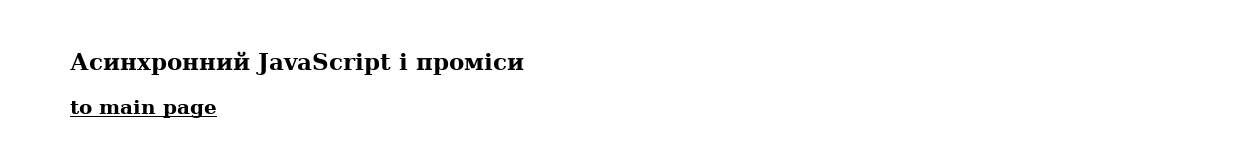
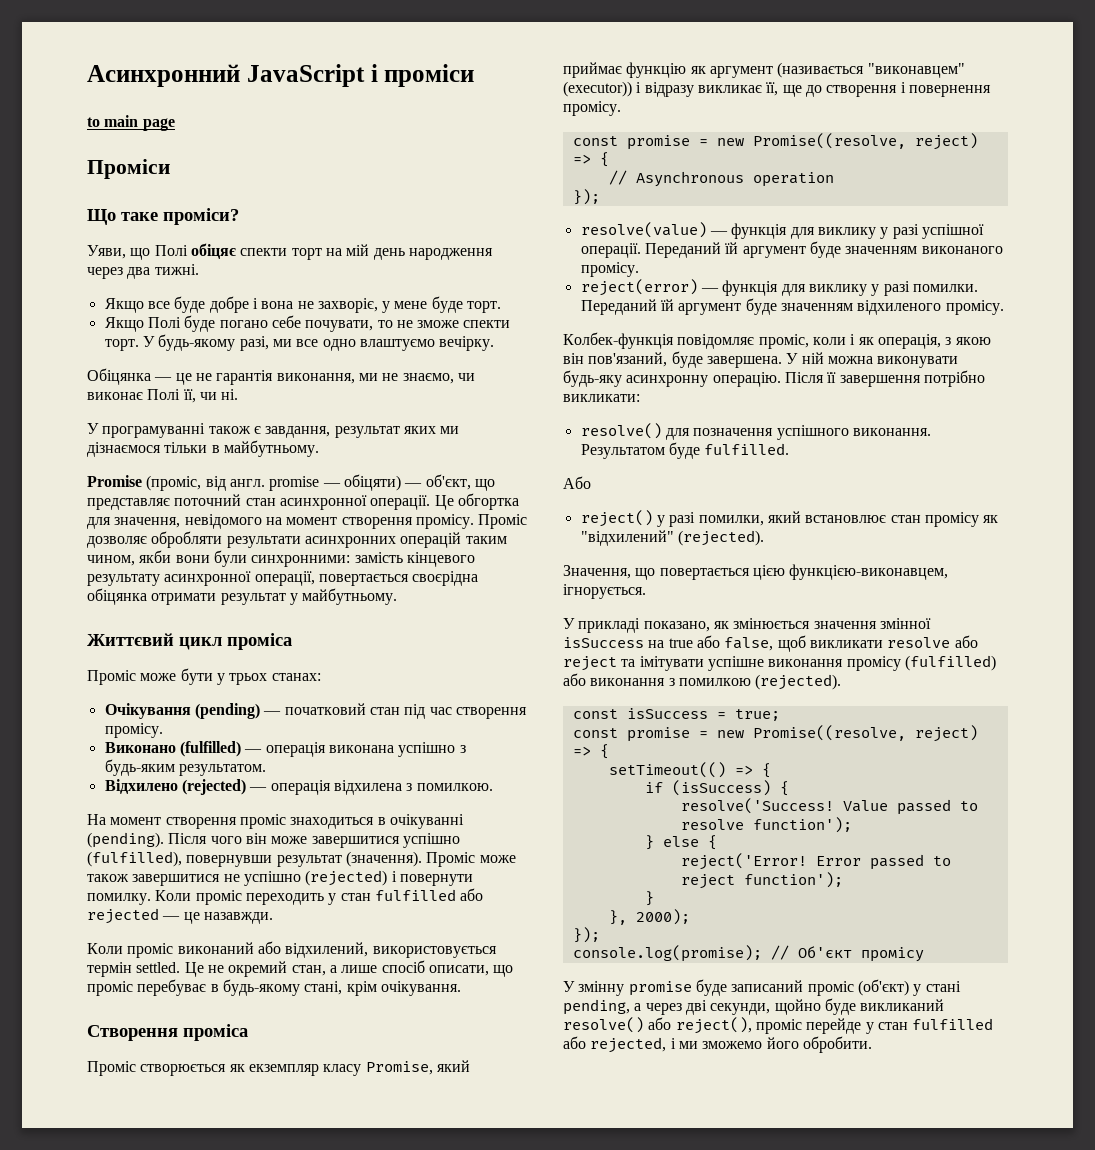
+ Проміси
+ Що таке проміси?
+ Уяви, що Полі обіцяє спекти торт на мій день народження через два тижні.
+ Якщо все буде добре і вона не захворіє, у мене буде торт.
+ Якщо Полі буде погано себе почувати, то не зможе спекти торт. У будь-якому разі, ми все одно влаштуємо вечірку.
+ Обіцянка — це не гарантія виконання, ми не знаємо, чи виконає Полі її, чи ні.
+ У програмуванні також є завдання, результат яких ми дізнаємося тільки в майбутньому.
+ Promise (проміс, від англ. promise — обіцяти) — об'єкт, що представляє поточний стан асинхронної операції. Це обгортка для значення, невідомого на момент створення промісу. Проміс дозволяє обробляти результати асинхронних операцій таким чином, якби вони були синхронними: замість кінцевого результату асинхронної операції, повертається своєрідна обіцянка отримати результат у майбутньому.
+ Життєвий цикл проміса
+ Проміс може бути у трьох станах:
+ Очікування (pending) — початковий стан під час створення промісу.
+ Виконано (fulfilled) — операція виконана успішно з будь-яким результатом.
+ Відхилено (rejected) — операція відхилена з помилкою.
+ На момент створення проміс знаходиться в очікуванні (pending). Після чого він може завершитися успішно (fulfilled), повернувши результат (значення). Проміс може також завершитися не успішно (rejected) і повернути помилку. Коли проміс переходить у стан fulfilled або rejected — це назавжди.
+ Коли проміс виконаний або відхилений, використовується термін settled. Це не окремий стан, а лише спосіб описати, що проміс перебуває в будь-якому стані, крім очікування.
+ Створення проміса
+ Проміс створюється як екземпляр класу Promise, який приймає функцію як аргумент (називається "виконавцем" (executor)) і відразу викликає її, ще до створення і повернення промісу.
+ const promise = new Promise((resolve, reject) => {
+ // Asynchronous operation
+ });
+ resolve(value) — функція для виклику у разі успішної операції. Переданий їй аргумент буде значенням виконаного промісу.
+ reject(error) — функція для виклику у разі помилки. Переданий їй аргумент буде значенням відхиленого промісу.
+ Колбек-функція повідомляє проміс, коли і як операція, з якою він пов'язаний, буде завершена. У ній можна виконувати будь-яку асинхронну операцію. Після її завершення потрібно викликати:
+ resolve() для позначення успішного виконання. Результатом буде fulfilled.
+ Або
+ reject() у разі помилки, який встановлює стан промісу як "відхилений" (rejected).
+ Значення, що повертається цією функцією-виконавцем, ігнорується.
+ У прикладі показано, як змінюється значення змінної isSuccess на true або false, щоб викликати resolve або reject та імітувати успішне виконання промісу (fulfilled) або виконання з помилкою (rejected).
+ const isSuccess = true;
+ const promise = new Promise((resolve, reject) => {
+ setTimeout(() => {
+ if (isSuccess) {
+ resolve('Success! Value passed to resolve function');
+ } else {
+ reject('Error! Error passed to reject function');
+ }
+ }, 2000);
+ });
+ console.log(promise); // Об'єкт промісу
+ У змінну promise буде записаний проміс (об'єкт) у стані pending, а через дві секунди, щойно буде викликаний resolve() або reject(), проміс перейде у стан fulfilled або rejected, і ми зможемо його обробити.

